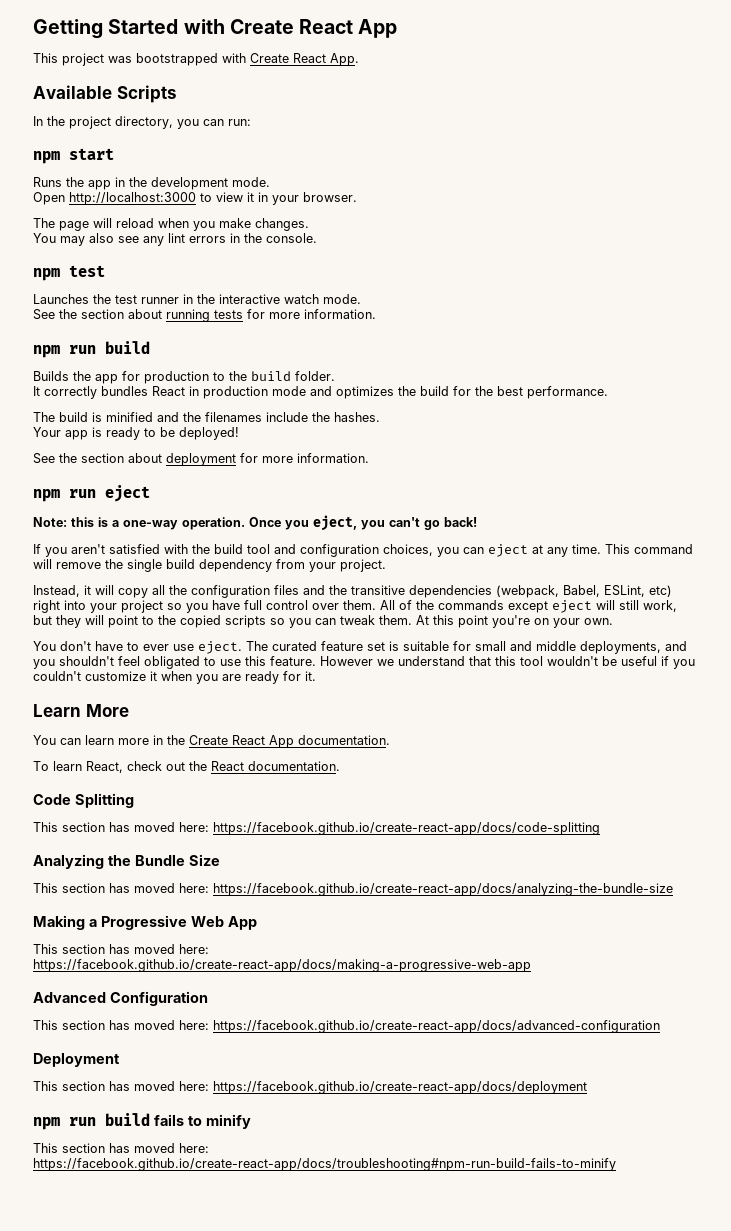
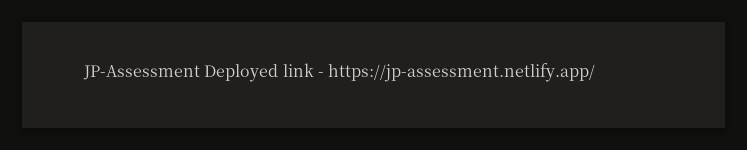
- Getting Started with Create React App
- This project was bootstrapped with Create React App.
- Available Scripts
- In the project directory, you can run:
- npm start
- Runs the app in the development mode.
- Open http://localhost:3000 to view it in your browser.
- The page will reload when you make changes.
- You may also see any lint errors in the console.
- npm test
- Launches the test runner in the interactive watch mode.
- See the section about running tests for more information.
- npm run build
- Builds the app for production to the build folder.
- It correctly bundles React in production mode and optimizes the build for the best performance.
- The build is minified and the filenames include the hashes.
- Your app is ready to be deployed!
- See the section about deployment for more information.
- npm run eject
- Note: this is a one-way operation. Once you eject, you can't go back!
- If you aren't satisfied with the build tool and configuration choices, you can eject at any time. This command will remove the single build dependency from your project.
- Instead, it will copy all the configuration files and the transitive dependencies (webpack, Babel, ESLint, etc) right into your project so you have full control over them. All of the commands except eject will still work, but they will point to the copied scripts so you can tweak them. At this point you're on your own.
- You don't have to ever use eject. The curated feature set is suitable for small and middle deployments, and you shouldn't feel obligated to use this feature. However we understand that this tool wouldn't be useful if you couldn't customize it when you are ready for it.
- Learn More
- You can learn more in the Create React App documentation.
- To learn React, check out the React documentation.
- Code Splitting
- This section has moved here: https://facebook.github.io/create-react-app/docs/code-splitting
- Analyzing the Bundle Size
- This section has moved here: https://facebook.github.io/create-react-app/docs/analyzing-the-bundle-size
- Making a Progressive Web App
- This section has moved here: https://facebook.github.io/create-react-app/docs/making-a-progressive-web-app
- Advanced Configuration
- This section has moved here: https://facebook.github.io/create-react-app/docs/advanced-configuration
- Deployment
- This section has moved here: https://facebook.github.io/create-react-app/docs/deployment
- npm run build fails to minify
- This section has moved here: https://facebook.github.io/create-react-app/docs/troubleshooting#npm-run-build-fails-to-minify
+ JP-Assessment Deployed link - https://jp-assessment.netlify.app/

